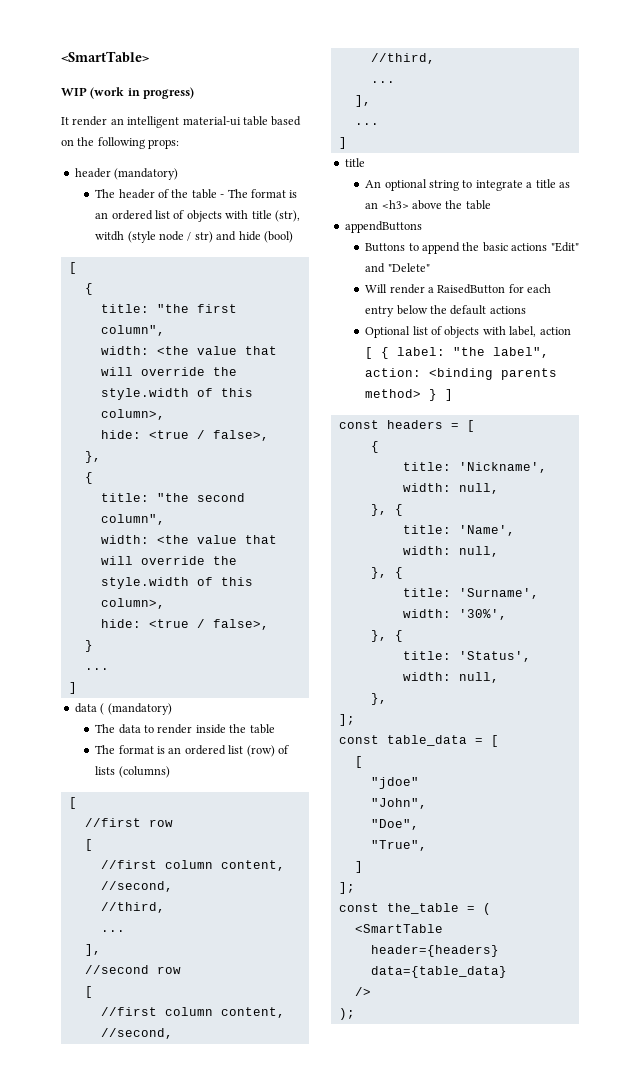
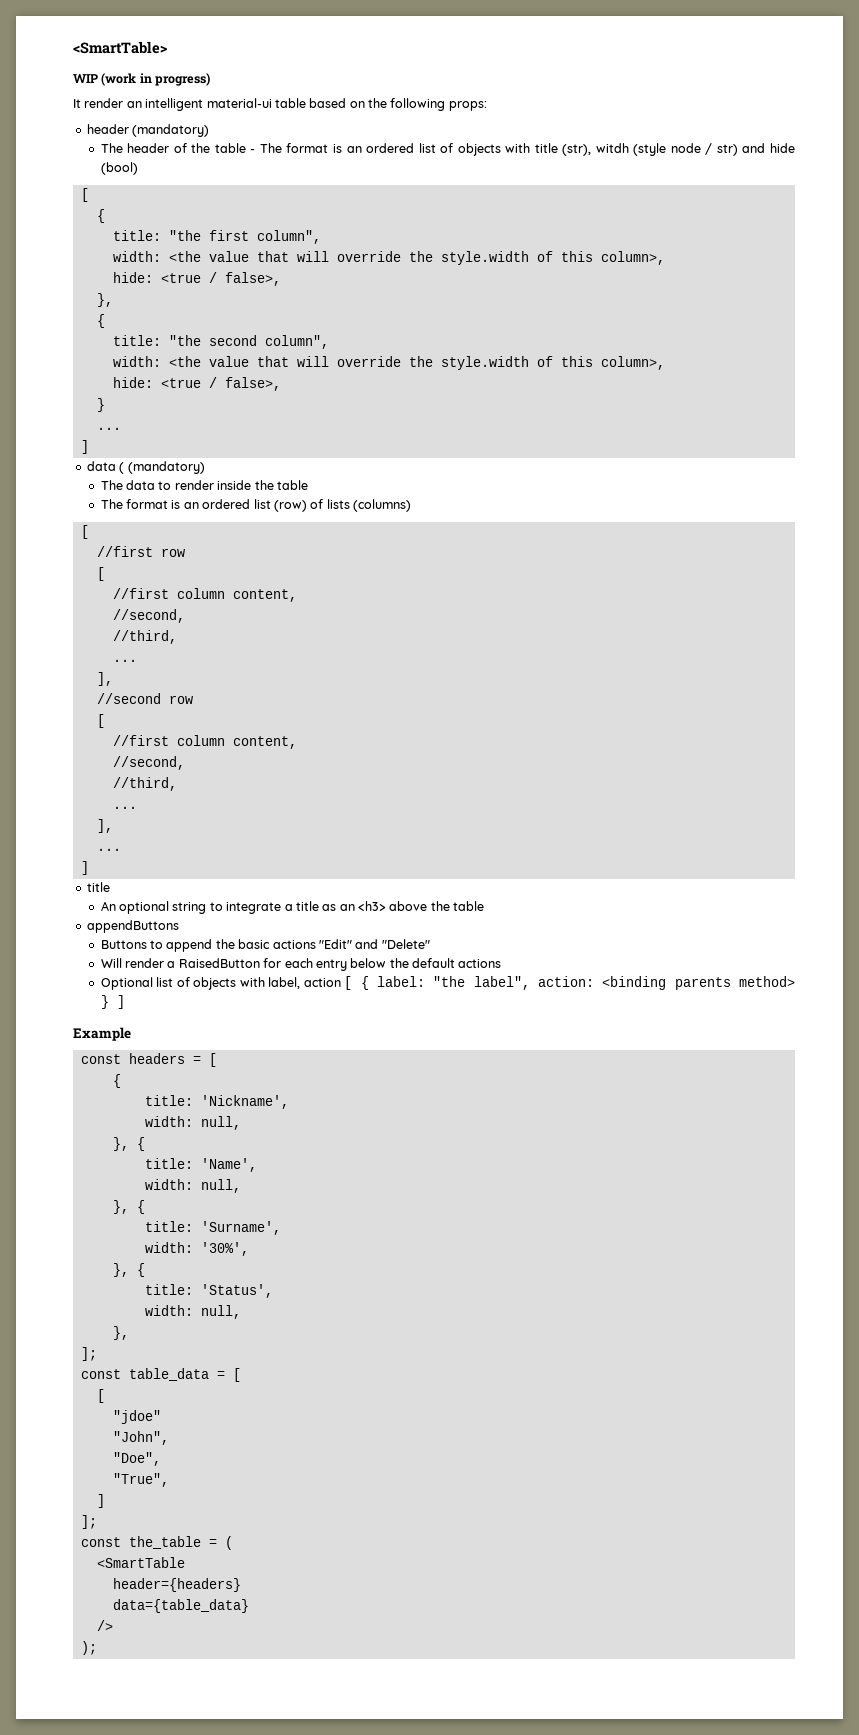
+ Example

